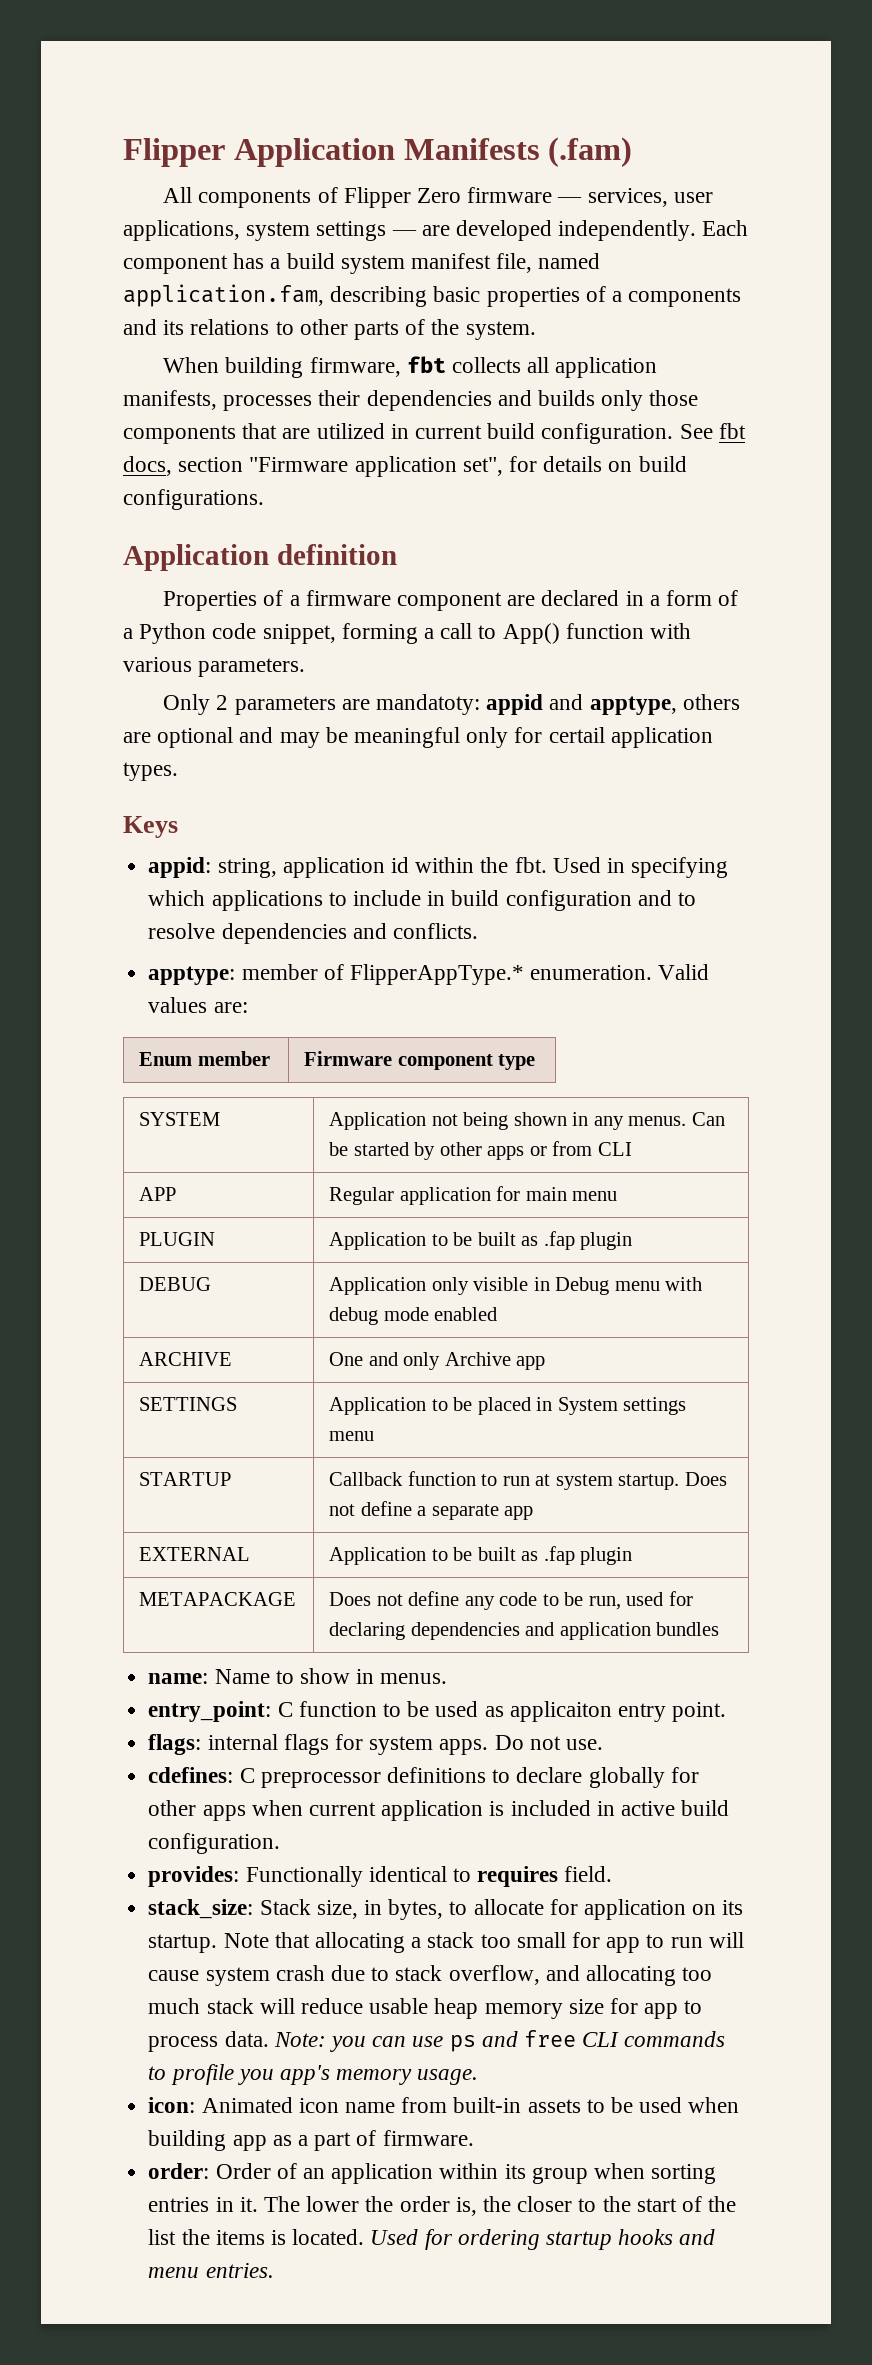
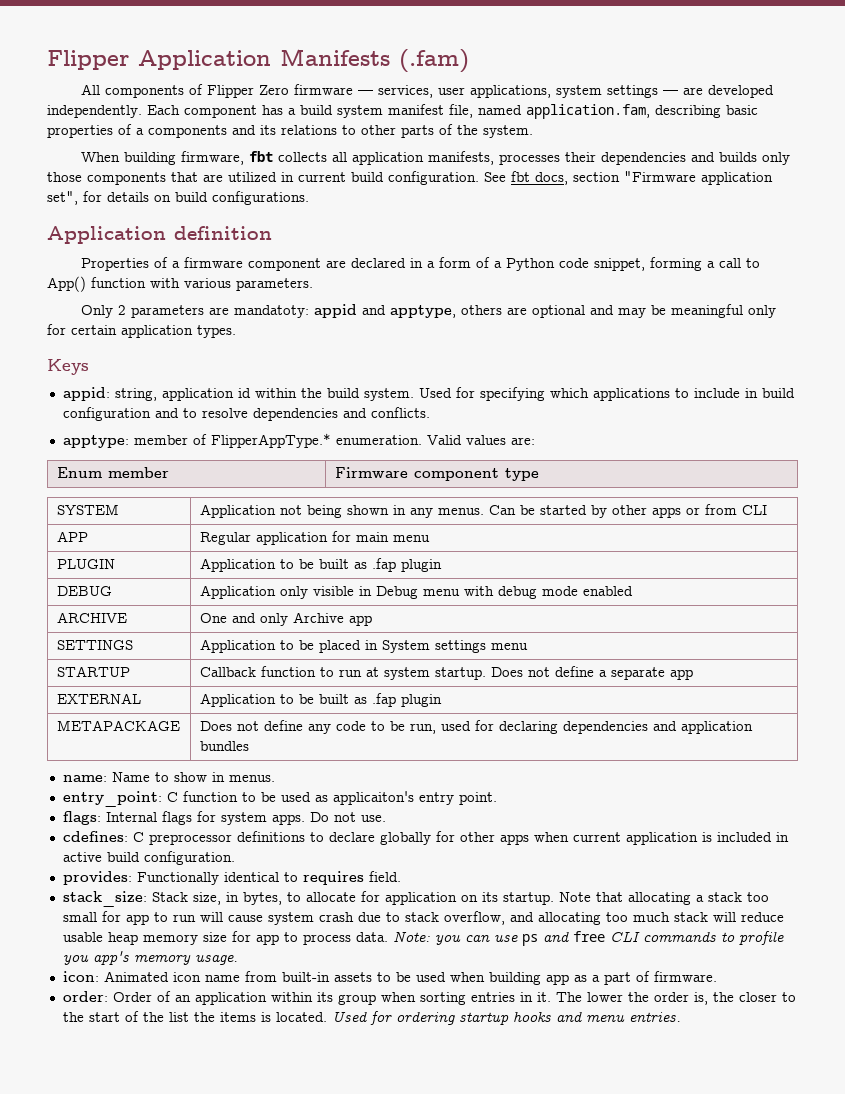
- Only 2 parameters are mandatoty: appid and apptype, others are optional and may be meaningful only for certail application types.
+ Only 2 parameters are mandatoty: appid and apptype, others are optional and may be meaningful only for certain application types.
- appid: string, application id within the fbt. Used in specifying which applications to include in build configuration and to resolve dependencies and conflicts.
+ appid: string, application id within the build system. Used for specifying which applications to include in build configuration and to resolve dependencies and conflicts.
- entry_point: C function to be used as applicaiton entry point.
+ entry_point: C function to be used as applicaiton's entry point.
- flags: internal flags for system apps.
+ flags: Internal flags for system apps.

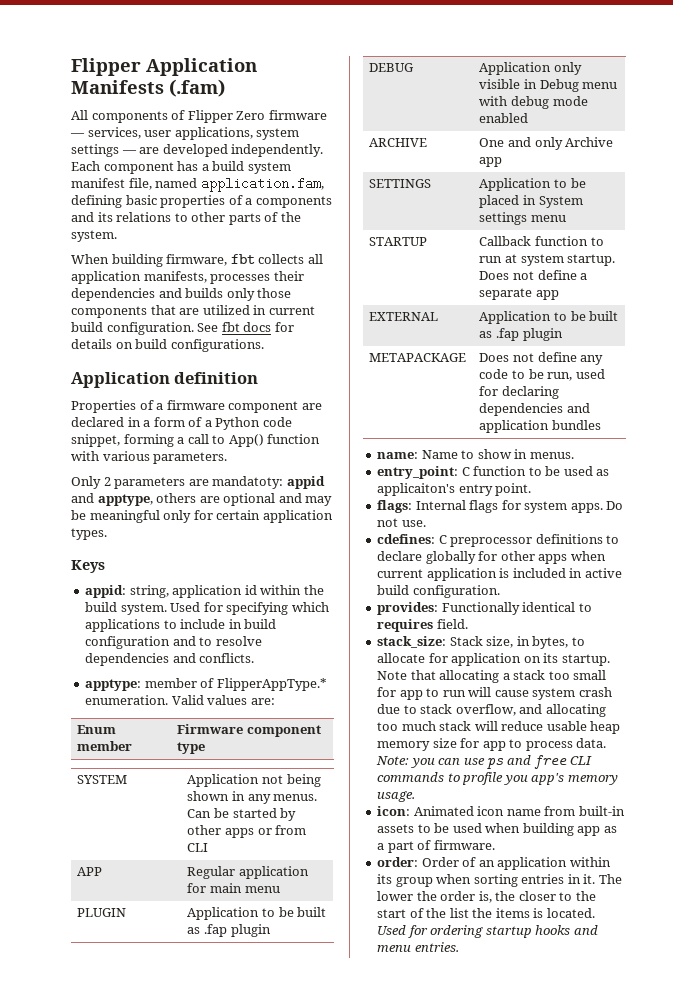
- Each component has a build system manifest file, named application.fam, describing basic properties of a components and its relations to other parts of the system.
+ Each component has a build system manifest file, named application.fam, defining basic properties of a components and its relations to other parts of the system.
- See fbt docs, section "Firmware application set", for details on build configurations.
+ See fbt docs for details on build configurations.

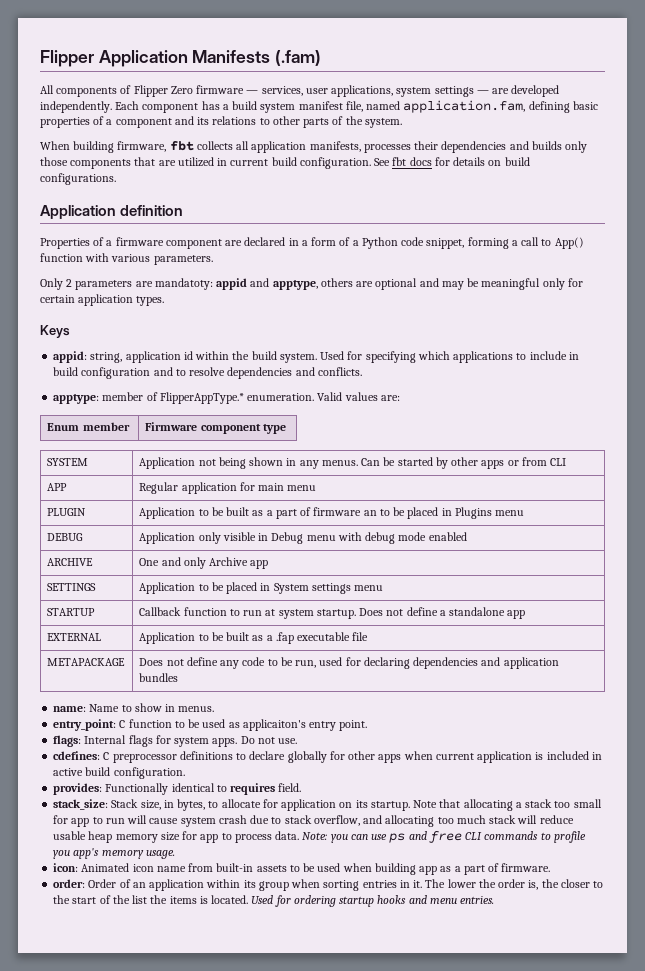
- Each component has a build system manifest file, named application.fam, defining basic properties of a components and its relations to other parts of the system.
+ Each component has a build system manifest file, named application.fam, defining basic properties of a component and its relations to other parts of the system.
- PLUGIN | Application to be built as .fap plugin
+ PLUGIN | Application to be built as a part of firmware an to be placed in Plugins menu
- STARTUP | Callback function to run at system startup. Does not define a separate app
+ STARTUP | Callback function to run at system startup. Does not define a standalone app
- EXTERNAL | Application to be built as .fap plugin
+ EXTERNAL | Application to be built as a .fap executable file

